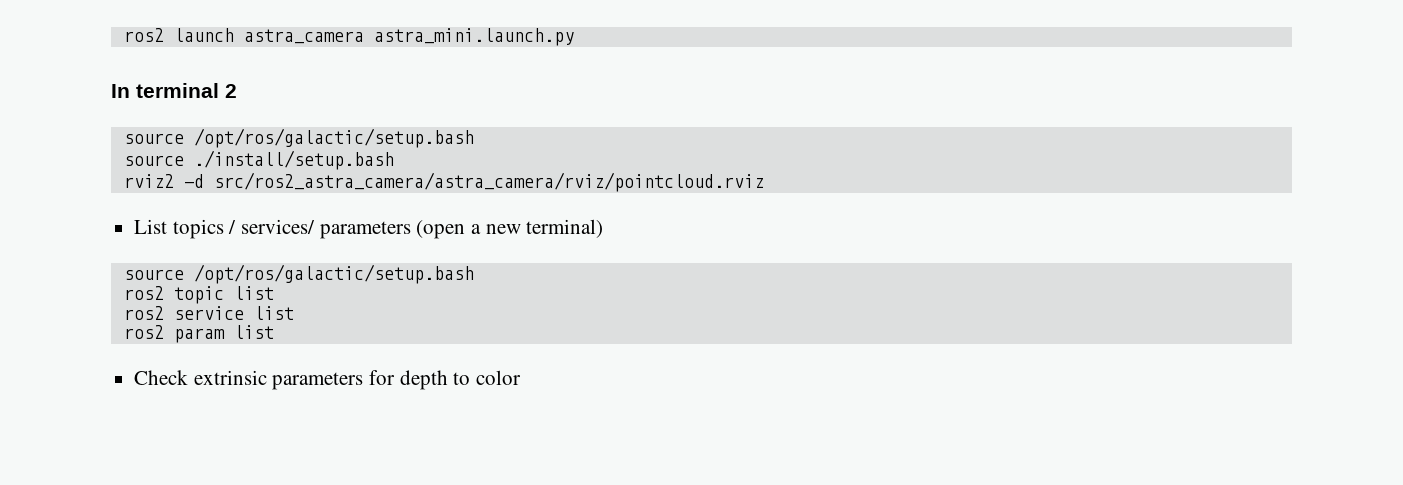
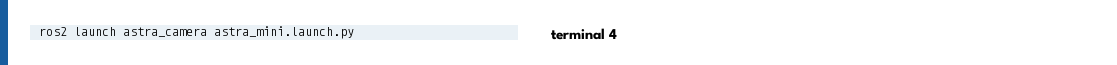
- In terminal 2
- source /opt/ros/galactic/setup.bash
- source ./install/setup.bash
- rviz2 -d src/ros2_astra_camera/astra_camera/rviz/pointcloud.rviz
- List topics / services/ parameters (open a new terminal)
- source /opt/ros/galactic/setup.bash
- ros2 topic list
- ros2 service list
- ros2 param list
- Check extrinsic parameters for depth to color
+ terminal 4

